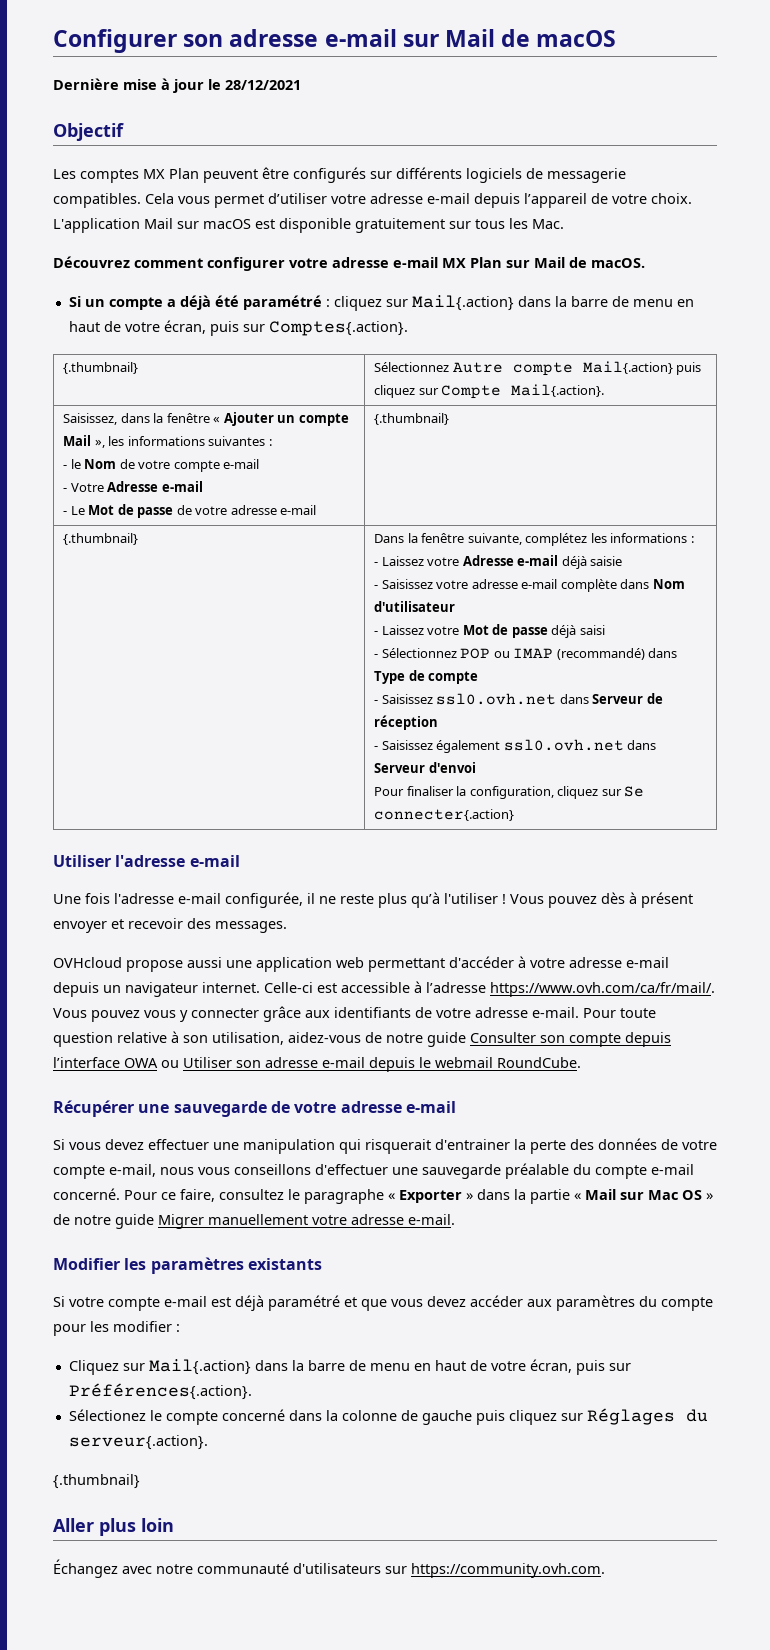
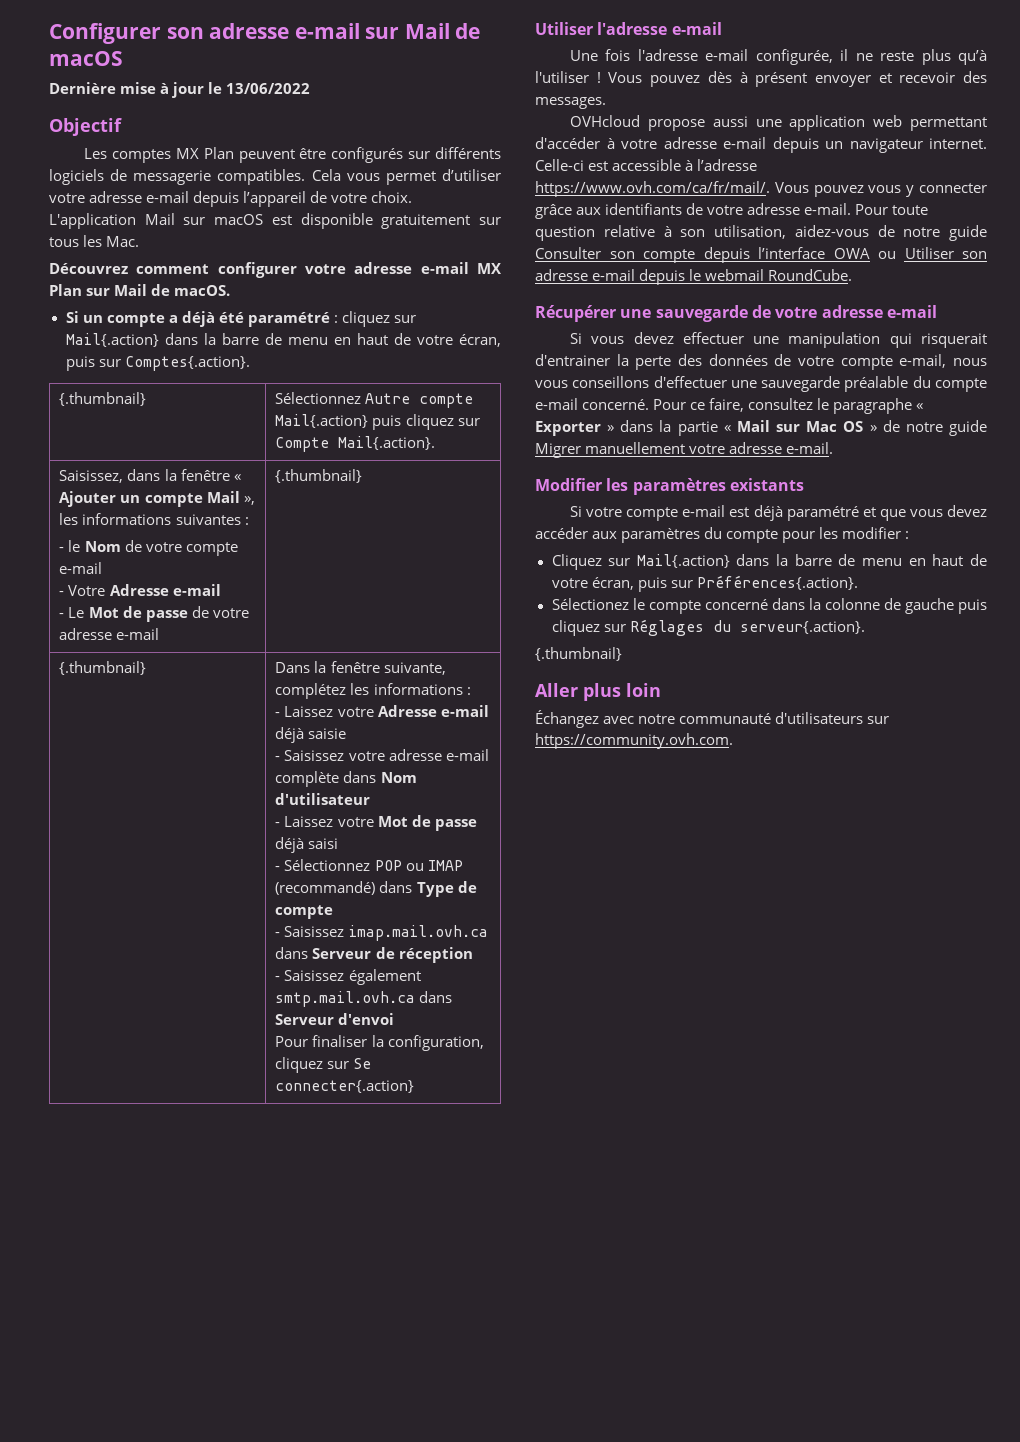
- Dernière mise à jour le 28/12/2021
+ Dernière mise à jour le 13/06/2022
- - Saisissez ssl0.ovh.net dans Serveur de réception
+ - Saisissez imap.mail.ovh.ca dans Serveur de réception
- - Saisissez également ssl0.ovh.net dans Serveur d'envoi
+ - Saisissez également smtp.mail.ovh.ca dans Serveur d'envoi

